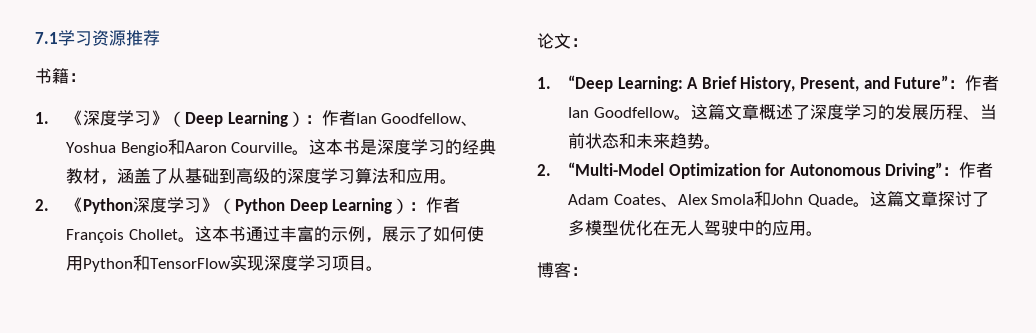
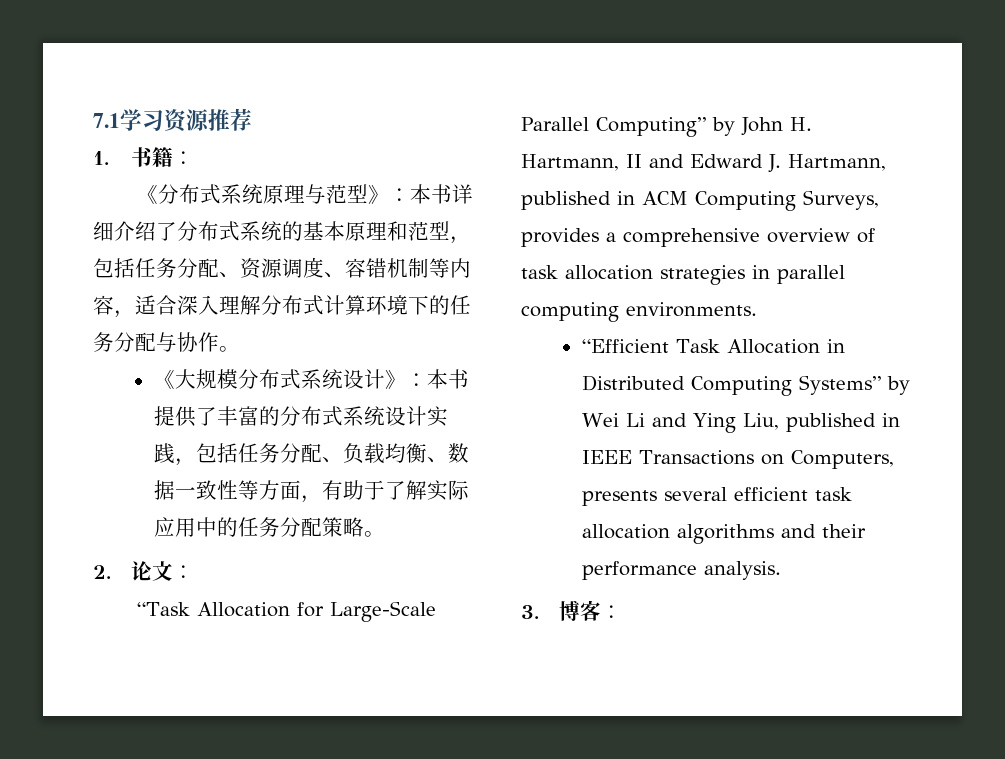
- 书籍：
+ 1.书籍：
- 1.《深度学习》（Deep Learning）：作者Ian Goodfellow、Yoshua Bengio和Aaron Courville。这本书是深度学习的经典教材，涵盖了从基础到高级的深度学习算法和应用。
- 2.《Python深度学习》（Python Deep Learning）：作者François Chollet。这本书通过丰富的示例，展示了如何使用Python和TensorFlow实现深度学习项目。
- 论文：
- 1. “Deep Learning: A Brief History, Present, and Future”：作者Ian Goodfellow。这篇文章概述了深度学习的发展历程、当前状态和未来趋势。
- 2. “Multi-Model Optimization for Autonomous Driving”：作者Adam Coates、Alex Smola和John Quade。这篇文章探讨了多模型优化在无人驾驶中的应用。
- 博客：
+ 《分布式系统原理与范型》：本书详细介绍了分布式系统的基本原理和范型，包括任务分配、资源调度、容错机制等内容，适合深入理解分布式计算环境下的任务分配与协作。
+ 《大规模分布式系统设计》：本书提供了丰富的分布式系统设计实践，包括任务分配、负载均衡、数据一致性等方面，有助于了解实际应用中的任务分配策略。
+ 2.论文：
+ “Task Allocation for Large-Scale Parallel Computing” by John H. Hartmann, II and Edward J. Hartmann, published in ACM Computing Surveys, provides a comprehensive overview of task allocation strategies in parallel computing environments.
+ “Efficient Task Allocation in Distributed Computing Systems” by Wei Li and Ying Liu, published in IEEE Transactions on Computers, presents several efficient task allocation algorithms and their performance analysis.
+ 3.博客：

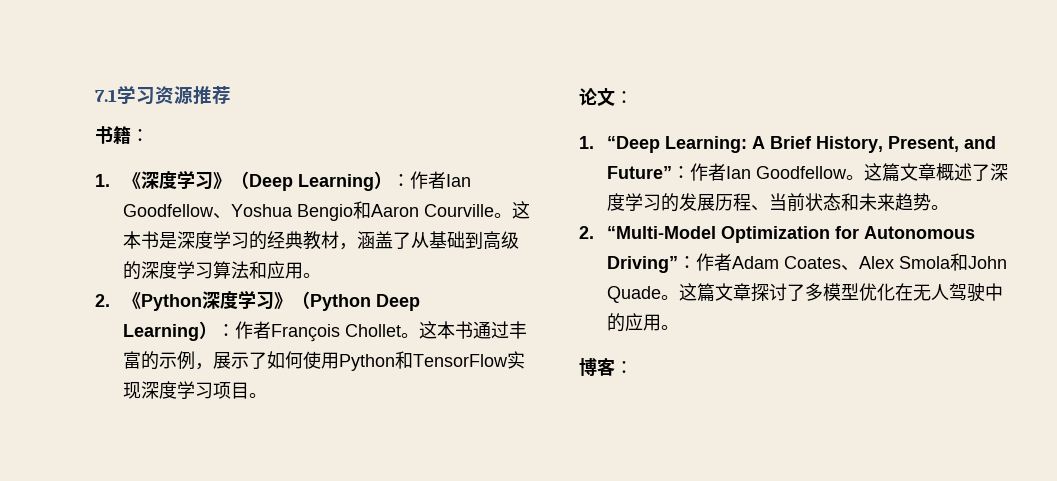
- 1.书籍：
+ 书籍：
- 《分布式系统原理与范型》：本书详细介绍了分布式系统的基本原理和范型，包括任务分配、资源调度、容错机制等内容，适合深入理解分布式计算环境下的任务分配与协作。
- 《大规模分布式系统设计》：本书提供了丰富的分布式系统设计实践，包括任务分配、负载均衡、数据一致性等方面，有助于了解实际应用中的任务分配策略。
- 2.论文：
+ 1.《深度学习》（Deep Learning）：作者Ian Goodfellow、Yoshua Bengio和Aaron Courville。这本书是深度学习的经典教材，涵盖了从基础到高级的深度学习算法和应用。
+ 2.《Python深度学习》（Python Deep Learning）：作者François Chollet。这本书通过丰富的示例，展示了如何使用Python和TensorFlow实现深度学习项目。
+ 论文：
- “Task Allocation for Large-Scale Parallel Computing” by John H. Hartmann, II and Edward J. Hartmann, published in ACM Computing Surveys, provides a comprehensive overview of task allocation strategies in parallel computing environments.
- “Efficient Task Allocation in Distributed Computing Systems” by Wei Li and Ying Liu, published in IEEE Transactions on Computers, presents several efficient task allocation algorithms and their performance analysis.
- 3.博客：
+ 1. “Deep Learning: A Brief History, Present, and Future”：作者Ian Goodfellow。这篇文章概述了深度学习的发展历程、当前状态和未来趋势。
+ 2. “Multi-Model Optimization for Autonomous Driving”：作者Adam Coates、Alex Smola和John Quade。这篇文章探讨了多模型优化在无人驾驶中的应用。
+ 博客：

